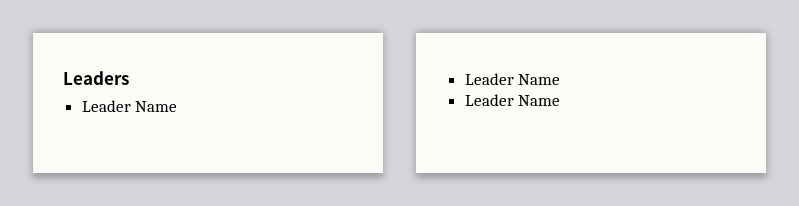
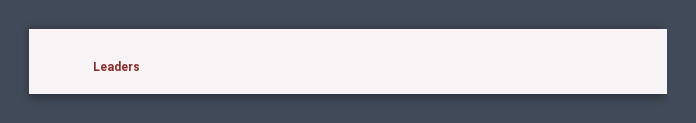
  Leaders
- Leader Name
- Leader Name
- Leader Name

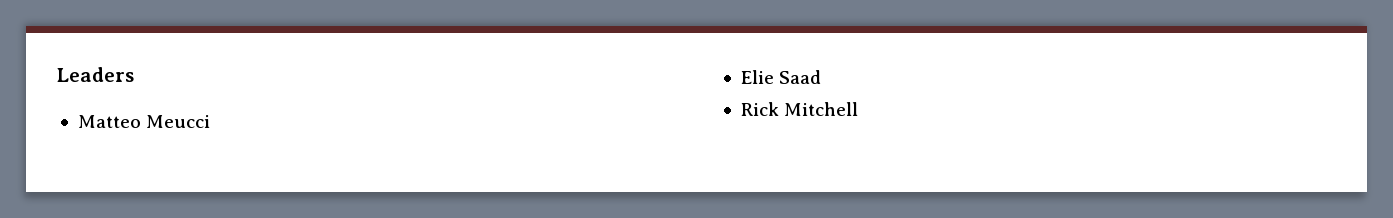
+ Matteo Meucci
+ Elie Saad
+ Rick Mitchell

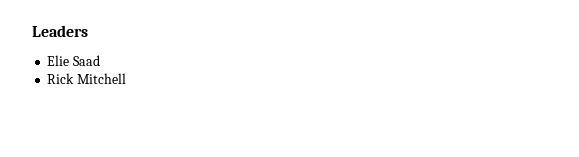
- Matteo Meucci

